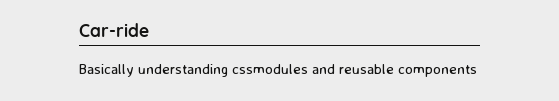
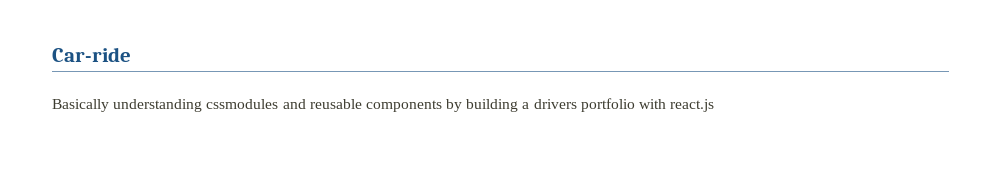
- Basically understanding cssmodules and reusable components
+ Basically understanding cssmodules and reusable components by building a drivers portfolio with react.js

